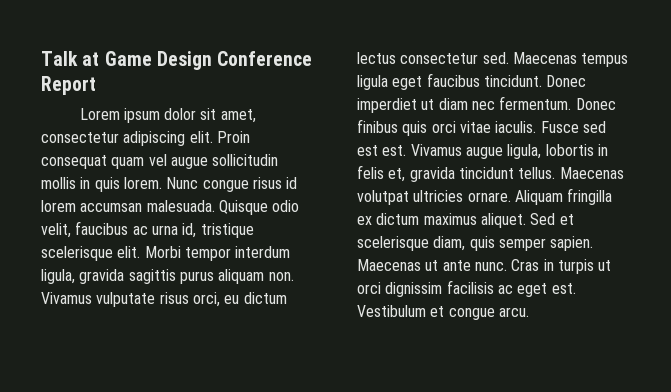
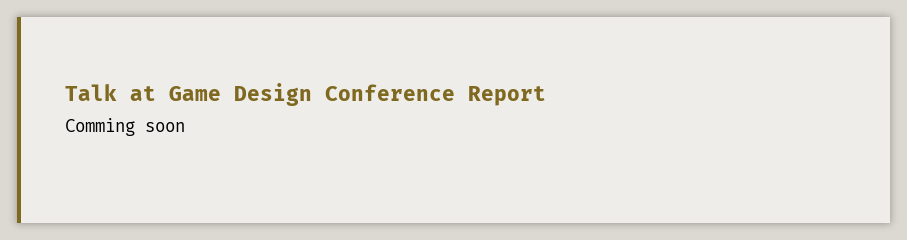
- Lorem ipsum dolor sit amet, consectetur adipiscing elit. Proin consequat quam vel augue sollicitudin mollis in quis lorem. Nunc congue risus id lorem accumsan malesuada. Quisque odio velit, faucibus ac urna id, tristique scelerisque elit. Morbi tempor interdum ligula, gravida sagittis purus aliquam non. Vivamus vulputate risus orci, eu dictum lectus consectetur sed. Maecenas tempus ligula eget faucibus tincidunt. Donec imperdiet ut diam nec fermentum. Donec finibus quis orci vitae iaculis. Fusce sed est est. Vivamus augue ligula, lobortis in felis et, gravida tincidunt tellus. Maecenas volutpat ultricies ornare. Aliquam fringilla ex dictum maximus aliquet. Sed et scelerisque diam, quis semper sapien. Maecenas ut ante nunc. Cras in turpis ut orci dignissim facilisis ac eget est. Vestibulum et congue arcu.
+ Comming soon

